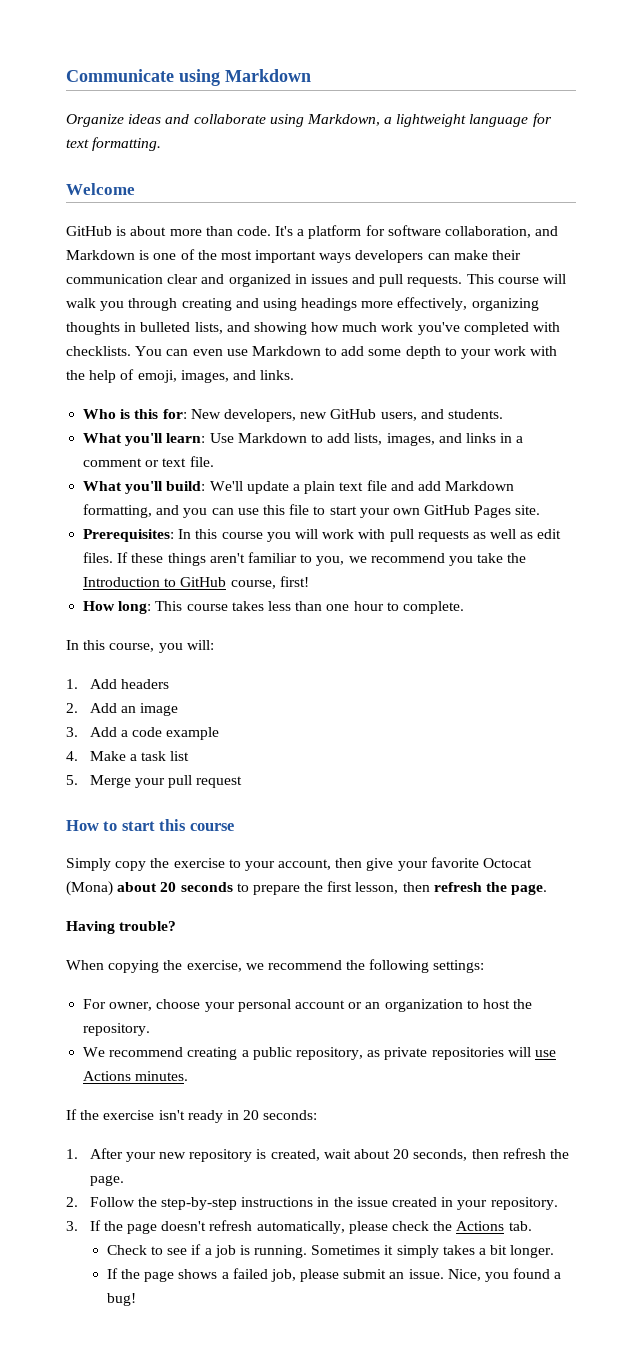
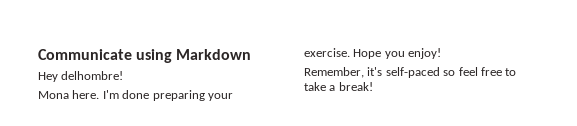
- Organize ideas and collaborate using Markdown, a lightweight language for text formatting.
- Welcome
- GitHub is about more than code. It's a platform for software collaboration, and Markdown is one of the most important ways developers can make their communication clear and organized in issues and pull requests. This course will walk you through creating and using headings more effectively, organizing thoughts in bulleted lists, and showing how much work you've completed with checklists. You can even use Markdown to add some depth to your work with the help of emoji, images, and links.
- Who is this for: New developers, new GitHub users, and students.
- What you'll learn: Use Markdown to add lists, images, and links in a comment or text file.
- What you'll build: We'll update a plain text file and add Markdown formatting, and you can use this file to start your own GitHub Pages site.
- Prerequisites: In this course you will work with pull requests as well as edit files. If these things aren't familiar to you, we recommend you take the Introduction to GitHub course, first!
- How long: This course takes less than one hour to complete.
- In this course, you will:
- 1. Add headers
- 2. Add an image
- 3. Add a code example
- 4. Make a task list
- 5. Merge your pull request
- How to start this course
- Simply copy the exercise to your account, then give your favorite Octocat (Mona) about 20 seconds to prepare the first lesson, then refresh the page.
- Having trouble?
- When copying the exercise, we recommend the following settings:
- For owner, choose your personal account or an organization to host the repository.
- We recommend creating a public repository, as private repositories will use Actions minutes.
- If the exercise isn't ready in 20 seconds:
- 1. After your new repository is created, wait about 20 seconds, then refresh the page.
- 2. Follow the step-by-step instructions in the issue created in your repository.
- 3. If the page doesn't refresh automatically, please check the Actions tab.
- Check to see if a job is running. Sometimes it simply takes a bit longer.
- If the page shows a failed job, please submit an issue. Nice, you found a bug!
+ Hey delhombre!
+ Mona here. I'm done preparing your exercise. Hope you enjoy!
+ Remember, it's self-paced so feel free to take a break!

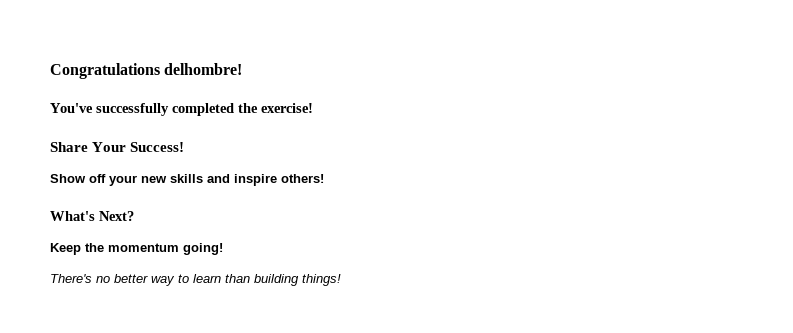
- Communicate using Markdown
- Hey delhombre!
- Mona here. I'm done preparing your exercise. Hope you enjoy!
- Remember, it's self-paced so feel free to take a break!
+ Congratulations delhombre!
+ You've successfully completed the exercise!
+ Share Your Success!
+ Show off your new skills and inspire others!
+ What's Next?
+ Keep the momentum going!
+ There's no better way to learn than building things!

